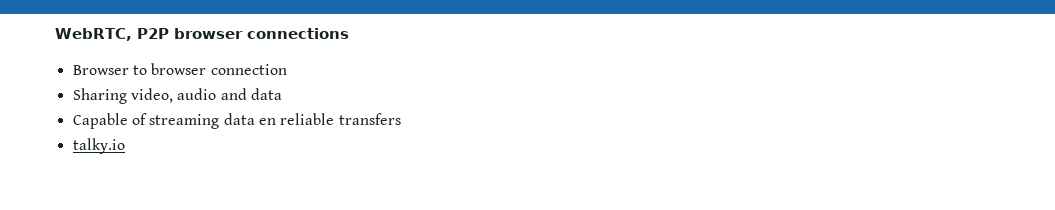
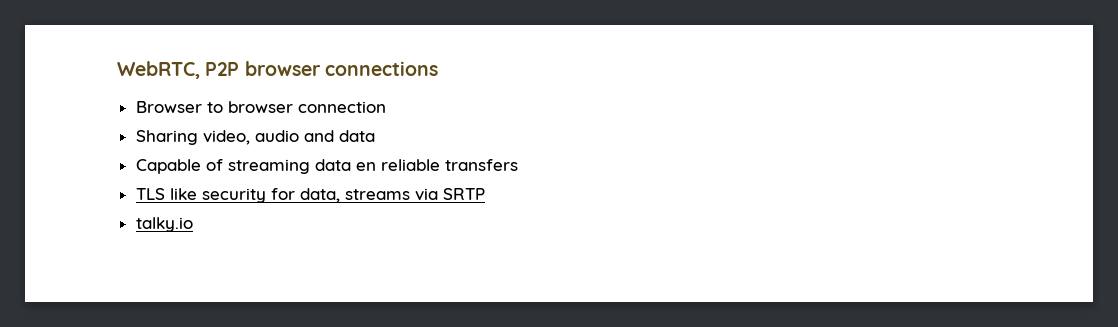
+ TLS like security for data, streams via SRTP

